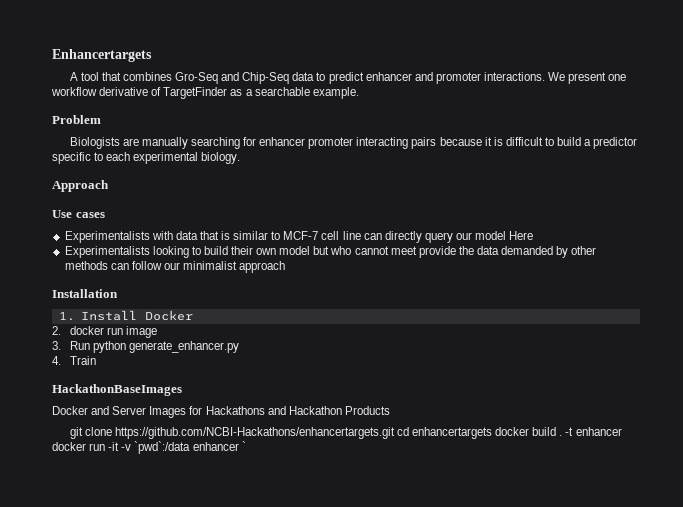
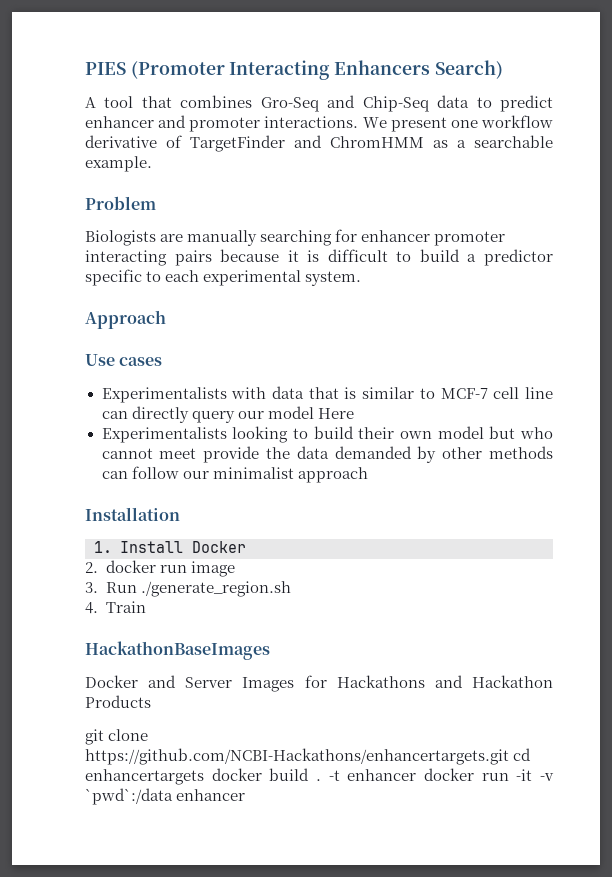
- Enhancertargets
+ PIES (Promoter Interacting Enhancers Search)
- We present one workflow derivative of TargetFinder as a searchable example.
+ We present one workflow derivative of TargetFinder and ChromHMM as a searchable example.
- Biologists are manually searching for enhancer promoter interacting pairs because it is difficult to build a predictor specific to each experimental biology.
+ Biologists are manually searching for enhancer promoter interacting pairs because it is difficult to build a predictor specific to each experimental system.
- 3. Run python generate_enhancer.py
+ 3. Run ./generate_region.sh
- -t enhancer docker run -it -v `pwd`:/data enhancer `
+ -t enhancer docker run -it -v `pwd`:/data enhancer

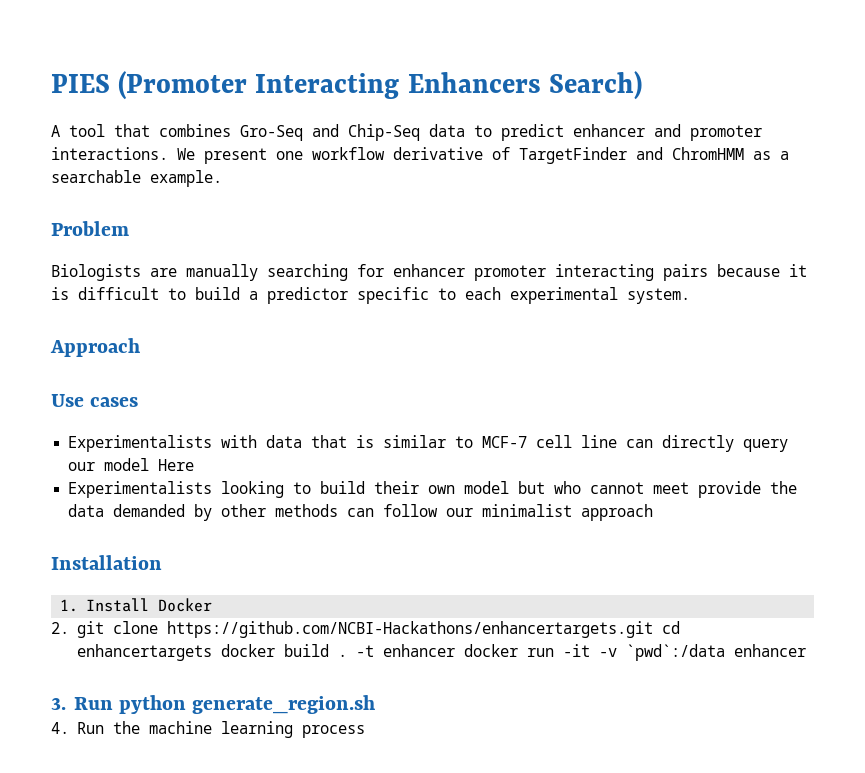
- 2. docker run image
- 3. Run ./generate_region.sh
- 4. Train
- HackathonBaseImages
- Docker and Server Images for Hackathons and Hackathon Products
- git clone https://github.com/NCBI-Hackathons/enhancertargets.git cd enhancertargets docker build .
+ 2. git clone https://github.com/NCBI-Hackathons/enhancertargets.git cd enhancertargets docker build .
+ 3. Run python generate_region.sh
+ 4. Run the machine learning process

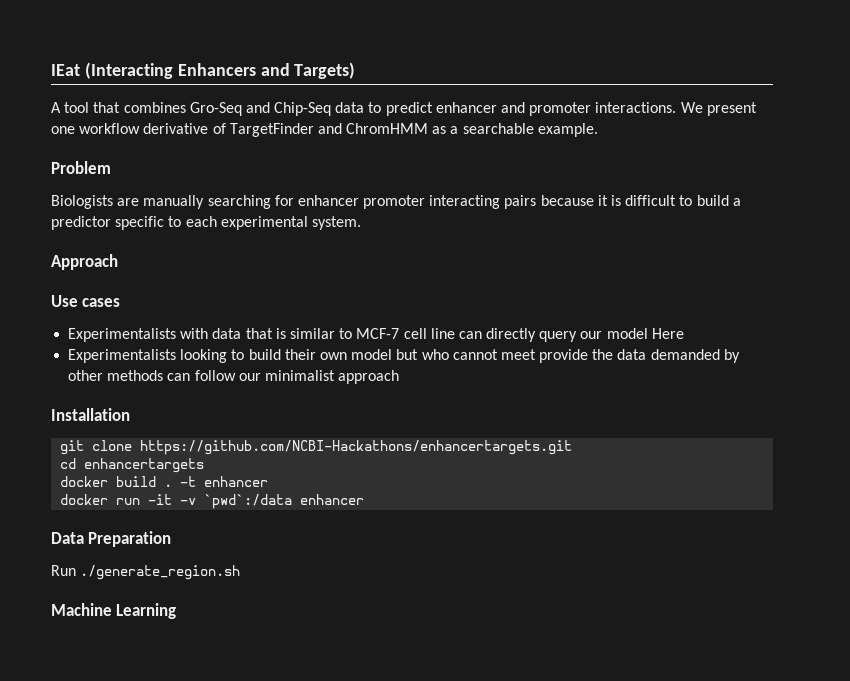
- PIES (Promoter Interacting Enhancers Search)
+ IEat (Interacting Enhancers and Targets)
- 1. Install Docker
- 2. git clone https://github.com/NCBI-Hackathons/enhancertargets.git cd enhancertargets docker build .
+ git clone https://github.com/NCBI-Hackathons/enhancertargets.git
+ cd enhancertargets
+ docker build .
- -t enhancer docker run -it -v `pwd`:/data enhancer
+ -t enhancer
+ docker run -it -v `pwd`:/data enhancer
- 3. Run python generate_region.sh
- 4. Run the machine learning process
+ Data Preparation
+ Run ./generate_region.sh
+ Machine Learning

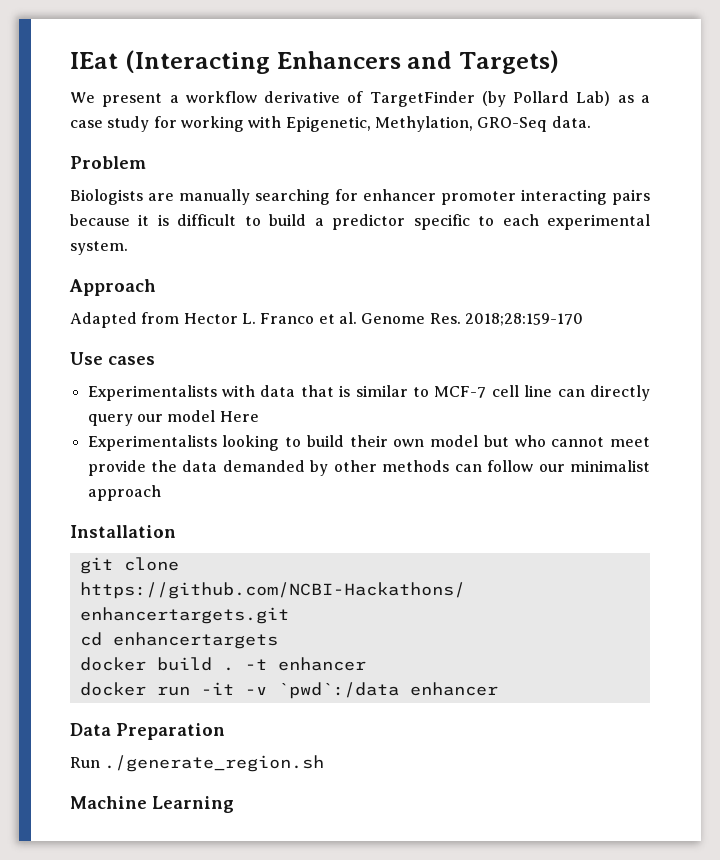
- A tool that combines Gro-Seq and Chip-Seq data to predict enhancer and promoter interactions. We present one workflow derivative of TargetFinder and ChromHMM as a searchable example.
+ We present a workflow derivative of TargetFinder (by Pollard Lab) as a case study for working with Epigenetic, Methylation, GRO-Seq data.
+ Adapted from Hector L. Franco et al. Genome Res. 2018;28:159-170

